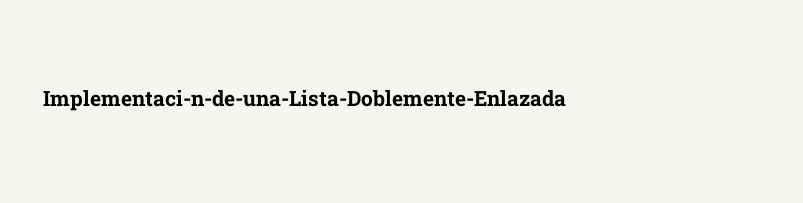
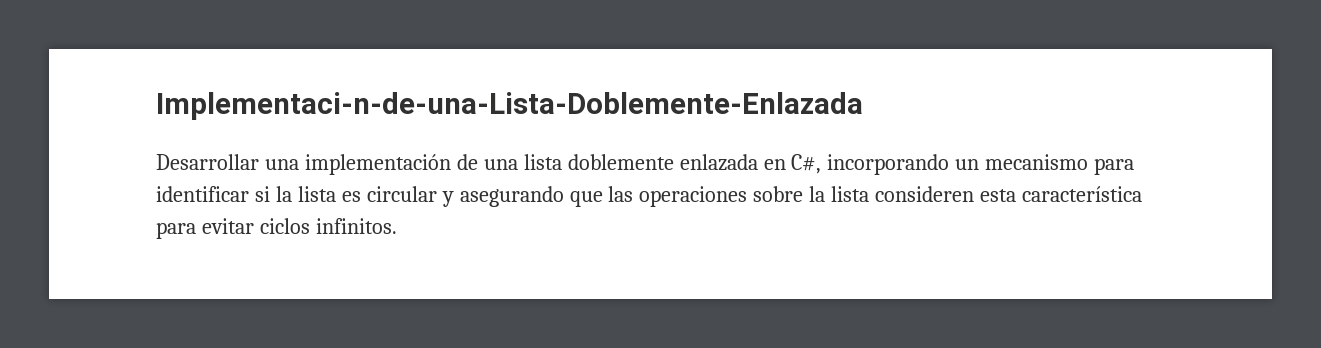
+ Desarrollar una implementación de una lista doblemente enlazada en C#, incorporando un mecanismo para identificar si la lista es circular y asegurando que las operaciones sobre la lista consideren esta característica para evitar ciclos infinitos.

